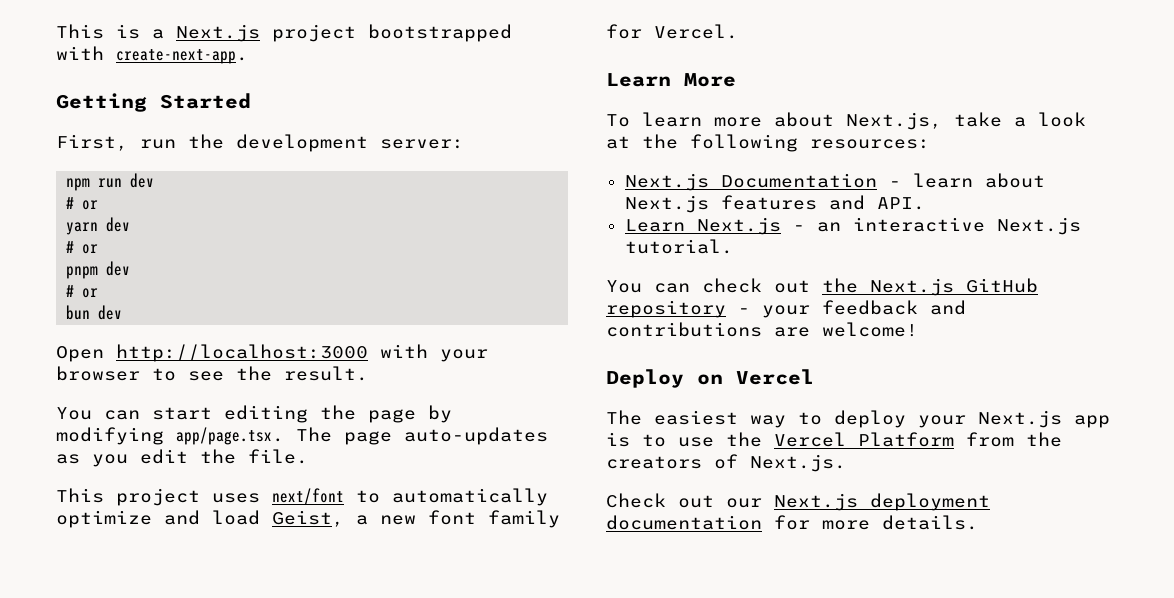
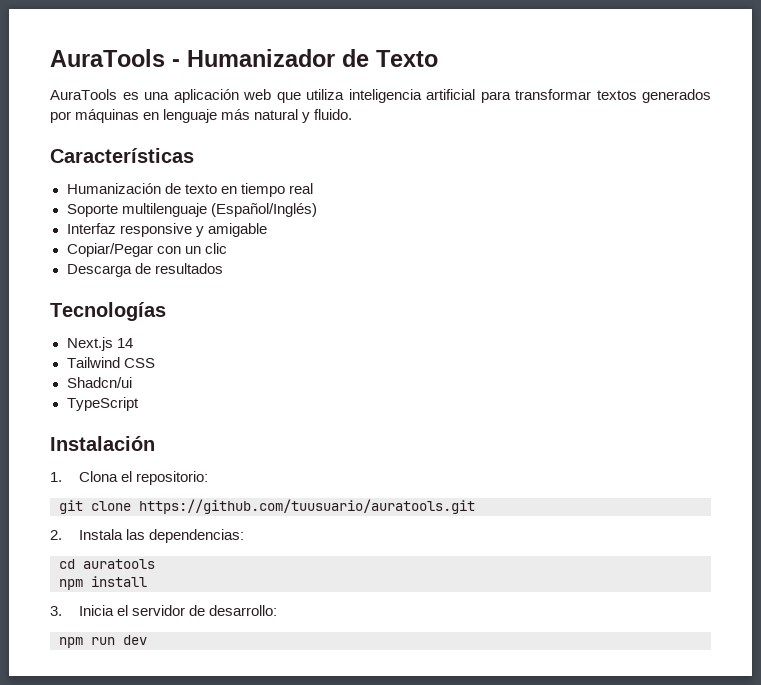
- This is a Next.js project bootstrapped with create-next-app.
- Getting Started
- First, run the development server:
+ AuraTools - Humanizador de Texto
+ AuraTools es una aplicación web que utiliza inteligencia artificial para transformar textos generados por máquinas en lenguaje más natural y fluido.
+ Características
+ Humanización de texto en tiempo real
+ Soporte multilenguaje (Español/Inglés)
+ Interfaz responsive y amigable
+ Copiar/Pegar con un clic
+ Descarga de resultados
+ Tecnologías
+ Next.js 14
+ Tailwind CSS
+ Shadcn/ui
+ TypeScript
+ Instalación
+ 1. Clona el repositorio:
+ git clone https://github.com/tuusuario/auratools.git
+ 2. Instala las dependencias:
+ cd auratools
+ npm install
+ 3. Inicia el servidor de desarrollo:
  npm run dev
- # or
- yarn dev
- # or
- pnpm dev
- # or
- bun dev
- Open http://localhost:3000 with your browser to see the result.
- You can start editing the page by modifying app/page.tsx. The page auto-updates as you edit the file.
- This project uses next/font to automatically optimize and load Geist, a new font family for Vercel.
- Learn More
- To learn more about Next.js, take a look at the following resources:
- Next.js Documentation - learn about Next.js features and API.
- Learn Next.js - an interactive Next.js tutorial.
- You can check out the Next.js GitHub repository - your feedback and contributions are welcome!
- Deploy on Vercel
- The easiest way to deploy your Next.js app is to use the Vercel Platform from the creators of Next.js.
- Check out our Next.js deployment documentation for more details.

